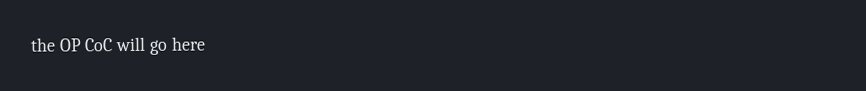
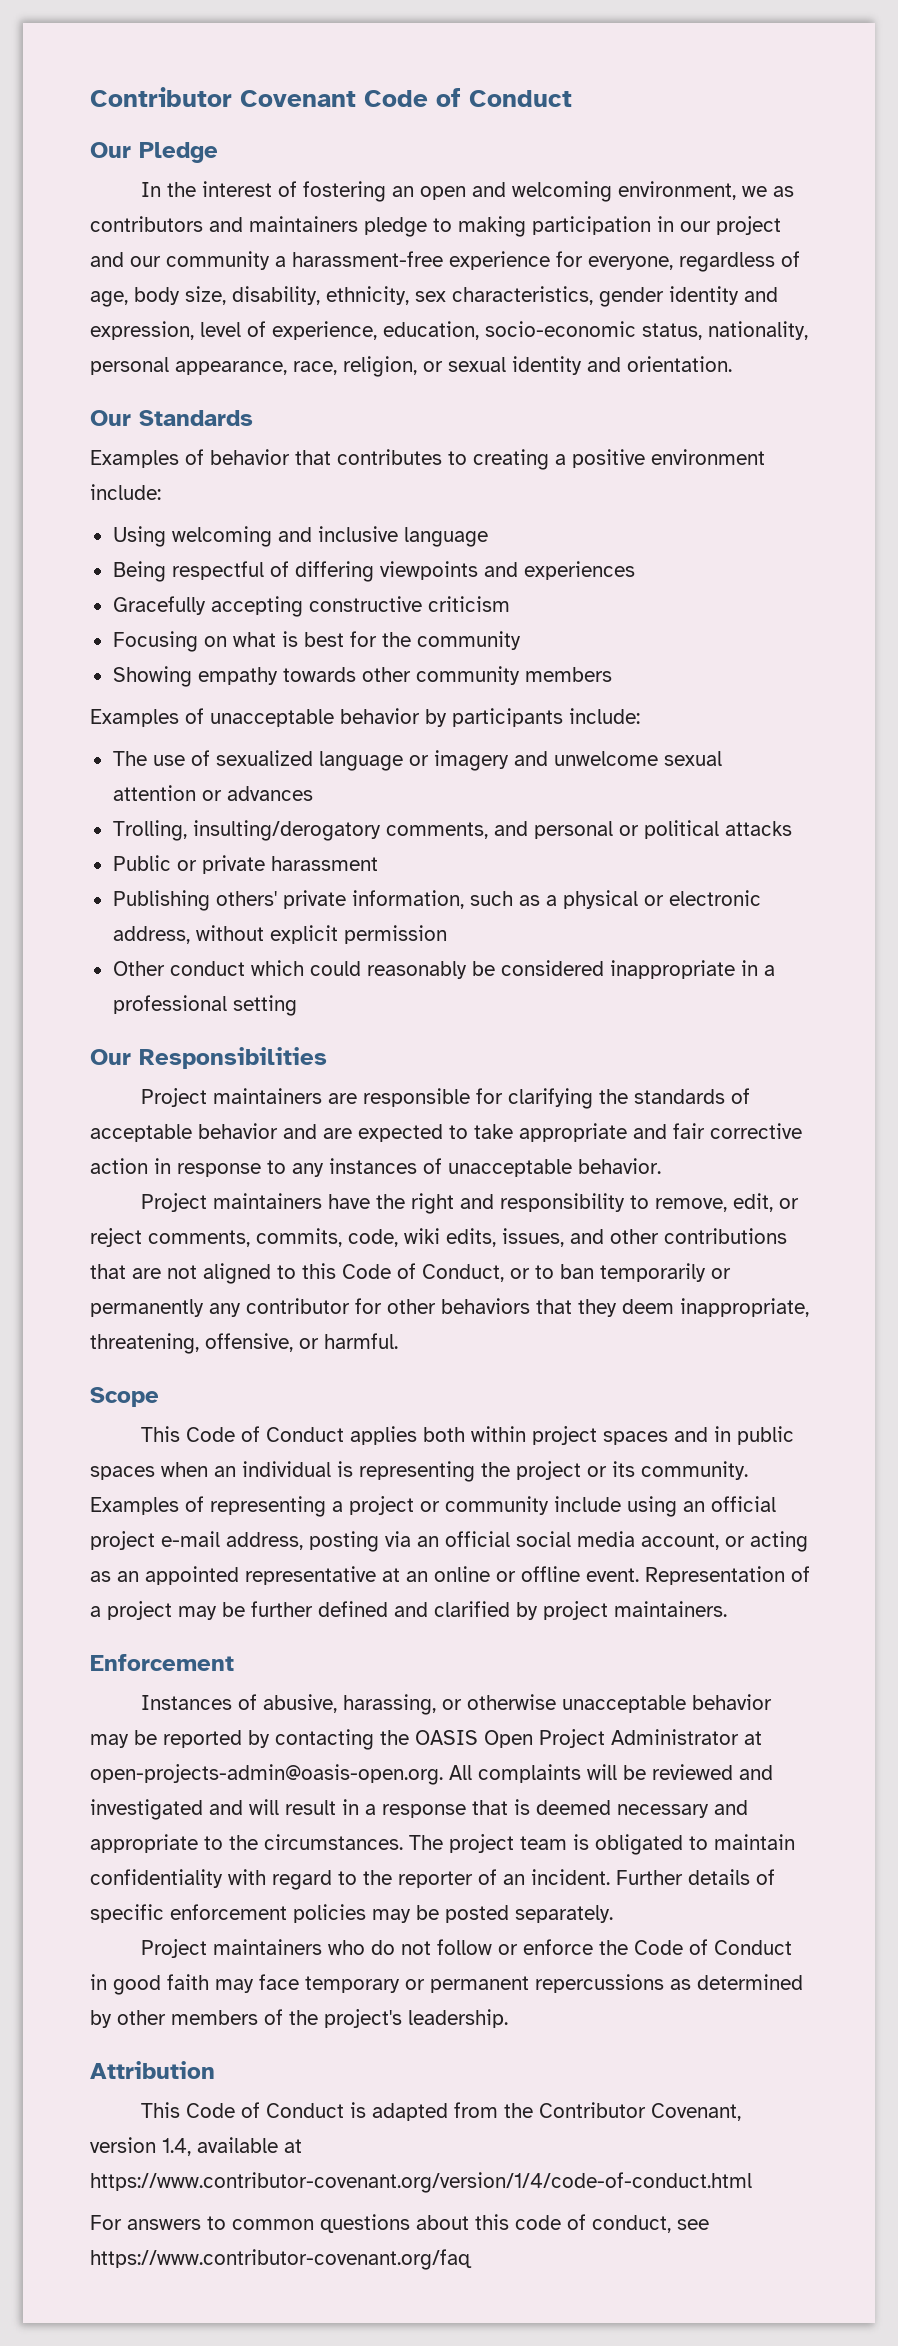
- the OP CoC will go here
+ Contributor Covenant Code of Conduct
+ Our Pledge
+ In the interest of fostering an open and welcoming environment, we as contributors and maintainers pledge to making participation in our project and our community a harassment-free experience for everyone, regardless of age, body size, disability, ethnicity, sex characteristics, gender identity and expression, level of experience, education, socio-economic status, nationality, personal appearance, race, religion, or sexual identity and orientation.
+ Our Standards
+ Examples of behavior that contributes to creating a positive environment include:
+ Using welcoming and inclusive language
+ Being respectful of differing viewpoints and experiences
+ Gracefully accepting constructive criticism
+ Focusing on what is best for the community
+ Showing empathy towards other community members
+ Examples of unacceptable behavior by participants include:
+ The use of sexualized language or imagery and unwelcome sexual attention or advances
+ Trolling, insulting/derogatory comments, and personal or political attacks
+ Public or private harassment
+ Publishing others' private information, such as a physical or electronic address, without explicit permission
+ Other conduct which could reasonably be considered inappropriate in a professional setting
+ Our Responsibilities
+ Project maintainers are responsible for clarifying the standards of acceptable behavior and are expected to take appropriate and fair corrective action in response to any instances of unacceptable behavior.
+ Project maintainers have the right and responsibility to remove, edit, or reject comments, commits, code, wiki edits, issues, and other contributions that are not aligned to this Code of Conduct, or to ban temporarily or permanently any contributor for other behaviors that they deem inappropriate, threatening, offensive, or harmful.
+ Scope
+ This Code of Conduct applies both within project spaces and in public spaces when an individual is representing the project or its community. Examples of representing a project or community include using an official project e-mail address, posting via an official social media account, or acting as an appointed representative at an online or offline event. Representation of a project may be further defined and clarified by project maintainers.
+ Enforcement
+ Instances of abusive, harassing, or otherwise unacceptable behavior may be reported by contacting the OASIS Open Project Administrator at open-projects-admin@oasis-open.org. All complaints will be reviewed and investigated and will result in a response that is deemed necessary and appropriate to the circumstances. The project team is obligated to maintain confidentiality with regard to the reporter of an incident. Further details of specific enforcement policies may be posted separately.
+ Project maintainers who do not follow or enforce the Code of Conduct in good faith may face temporary or permanent repercussions as determined by other members of the project's leadership.
+ Attribution
+ This Code of Conduct is adapted from the Contributor Covenant, version 1.4, available at https://www.contributor-covenant.org/version/1/4/code-of-conduct.html
+ For answers to common questions about this code of conduct, see https://www.contributor-covenant.org/faq

